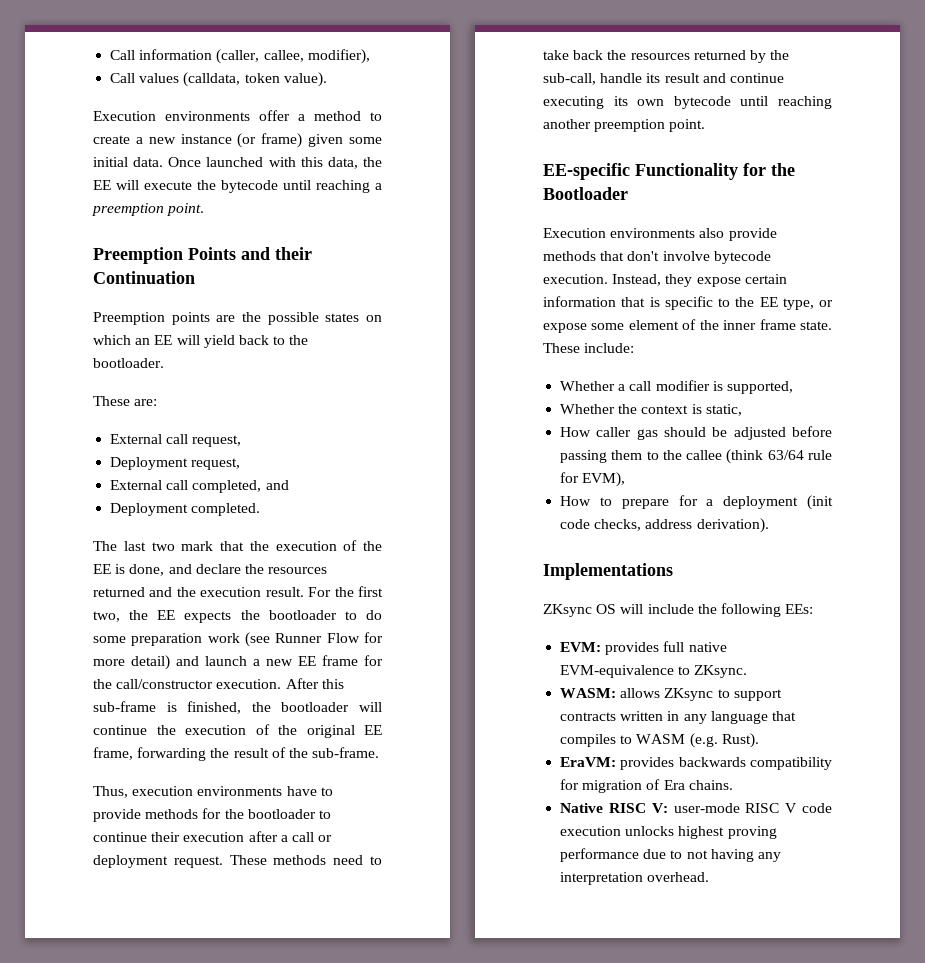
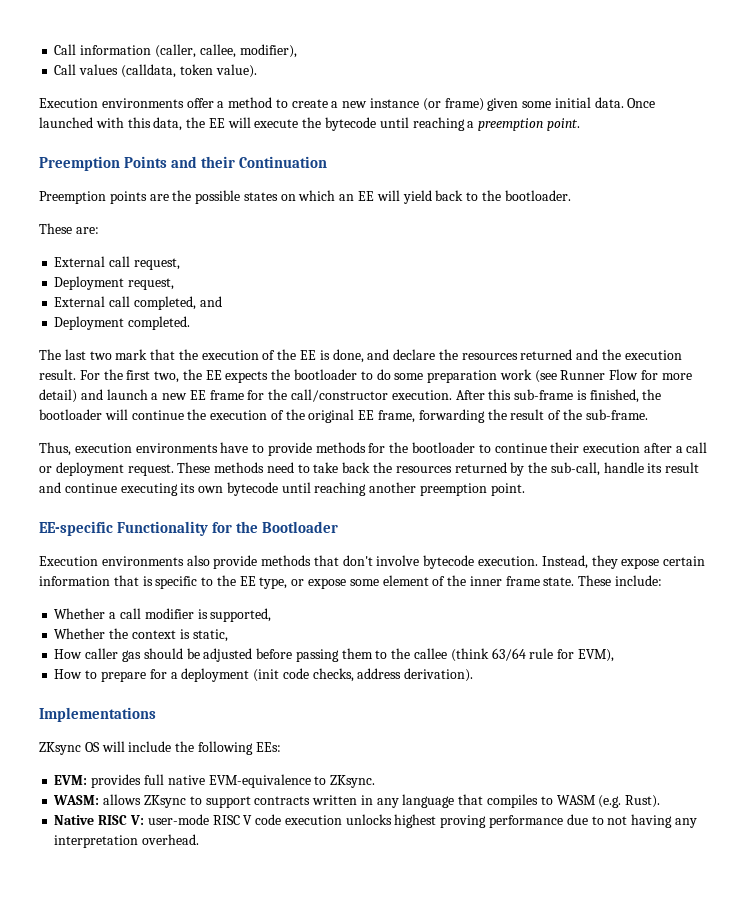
- EraVM: provides backwards compatibility for migration of Era chains.

